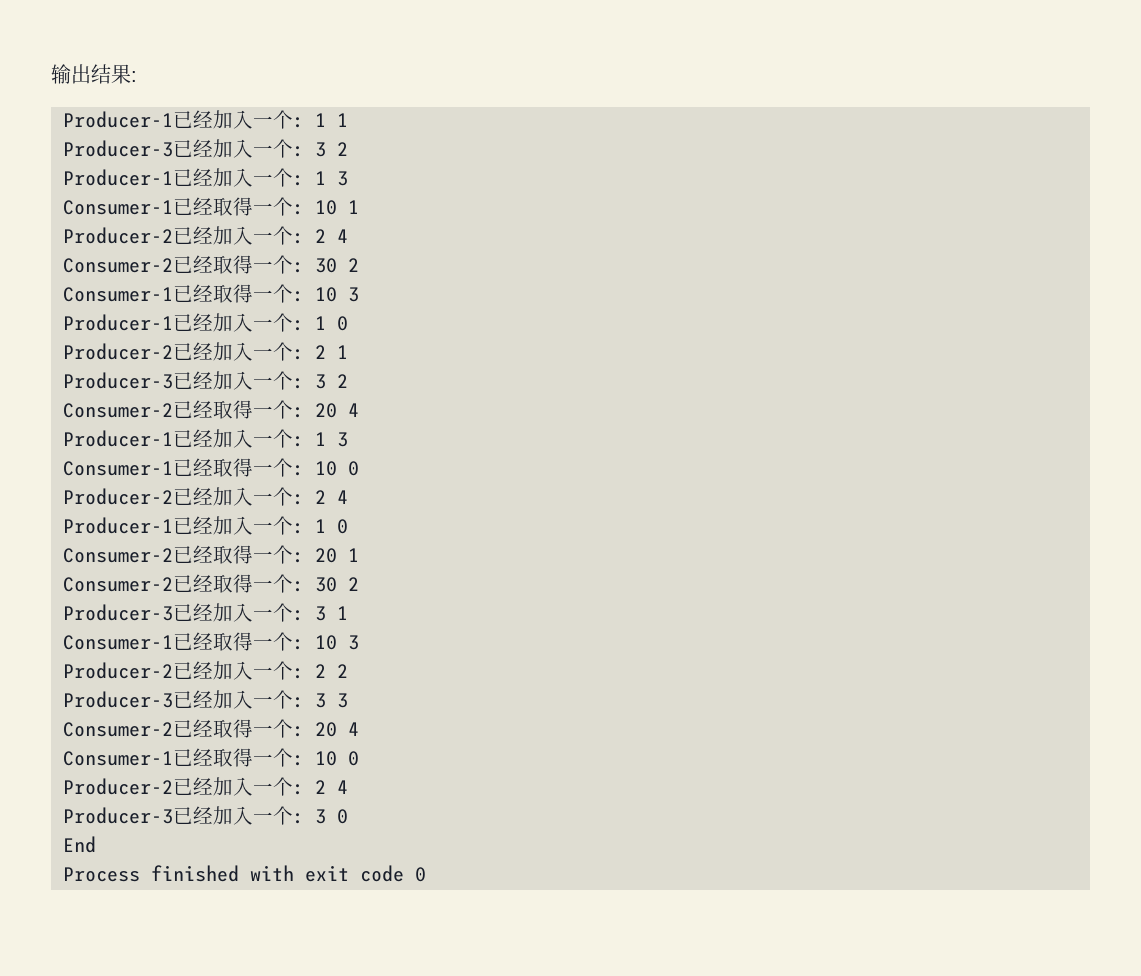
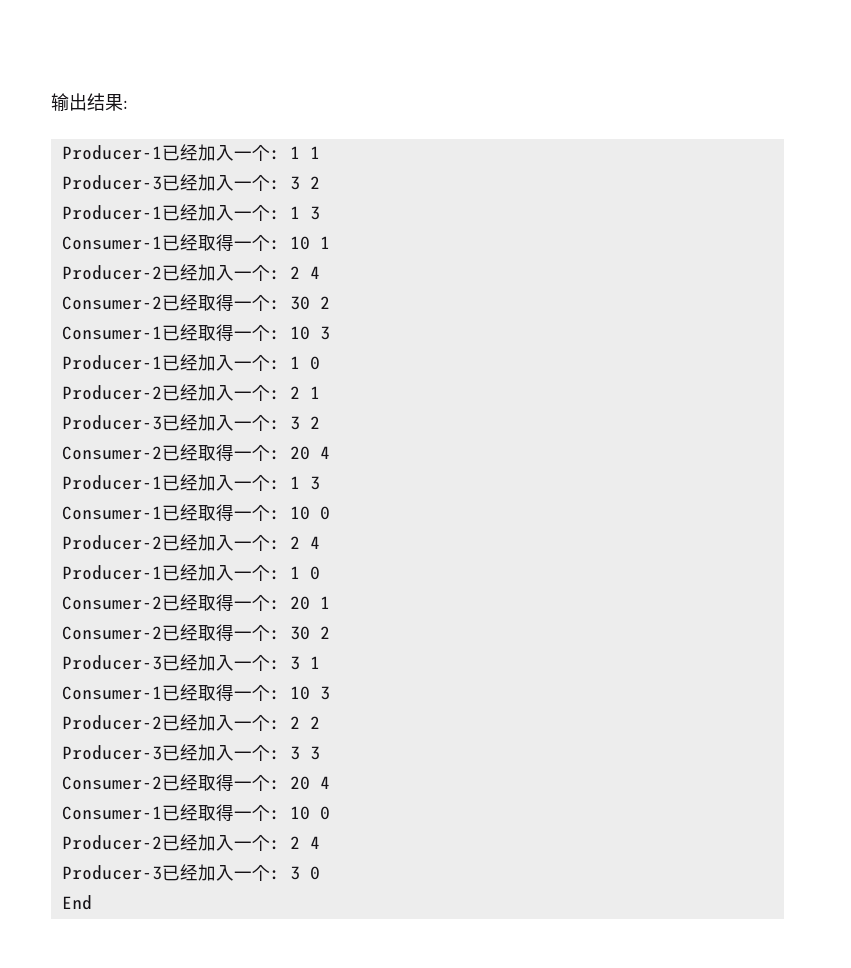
- Process finished with exit code 0

